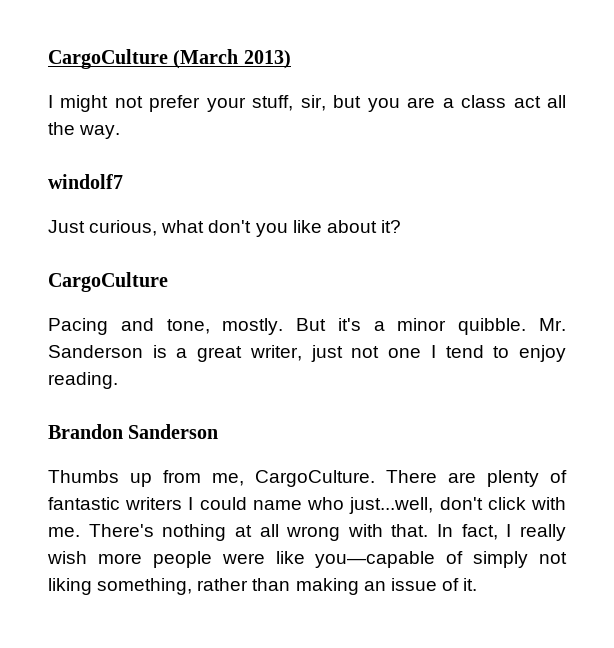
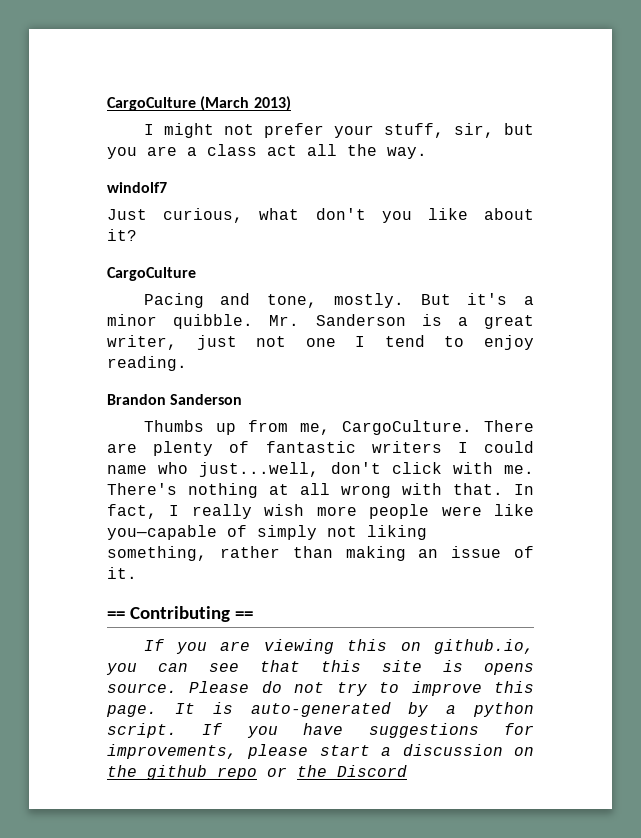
+ == Contributing ==
+ If you are viewing this on github.io, you can see that this site is opens source. Please do not try to improve this page. It is auto-generated by a python script. If you have suggestions for improvements, please start a discussion on the github repo or the Discord

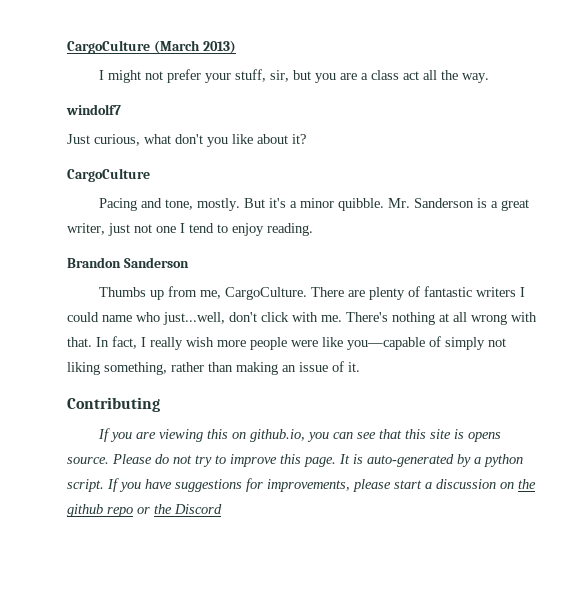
- == Contributing ==
+ Contributing

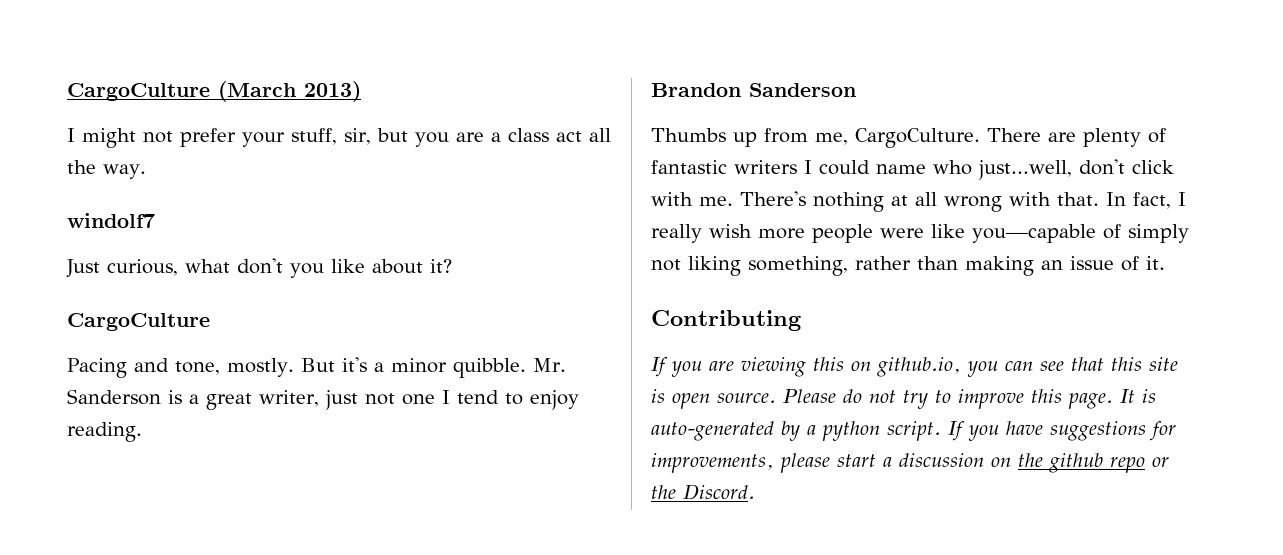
- If you are viewing this on github.io, you can see that this site is opens source.
+ If you are viewing this on github.io, you can see that this site is open source.
- If you have suggestions for improvements, please start a discussion on the github repo or the Discord
+ If you have suggestions for improvements, please start a discussion on the github repo or the Discord.

